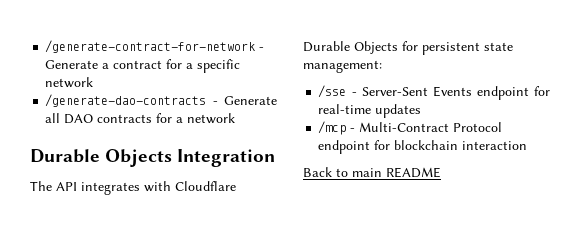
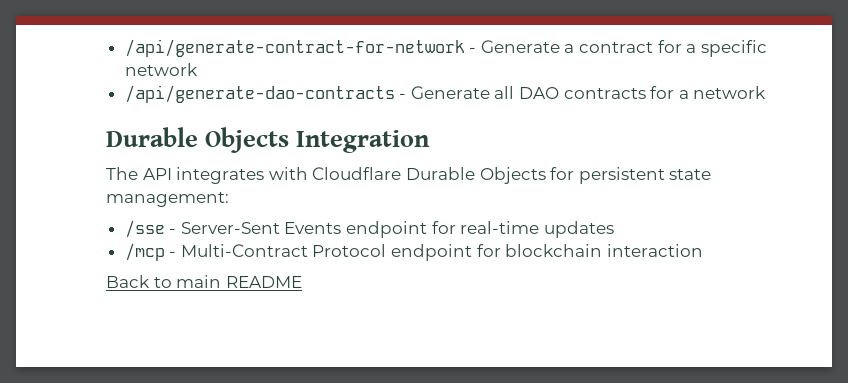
- /generate-contract-for-network - Generate a contract for a specific network
+ /api/generate-contract-for-network - Generate a contract for a specific network
- /generate-dao-contracts - Generate all DAO contracts for a network
+ /api/generate-dao-contracts - Generate all DAO contracts for a network

